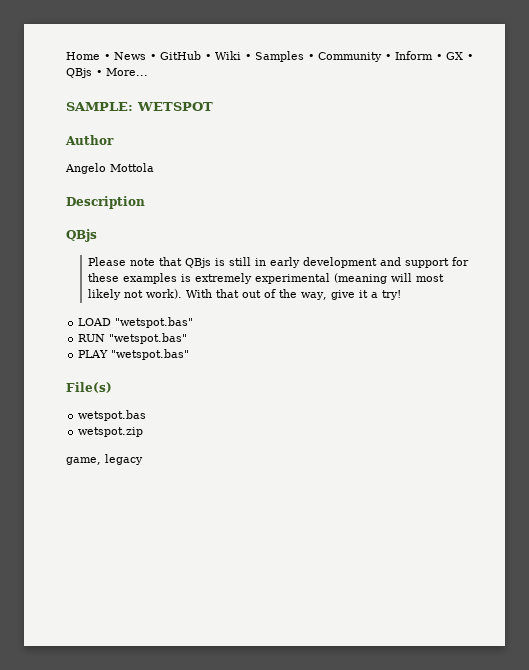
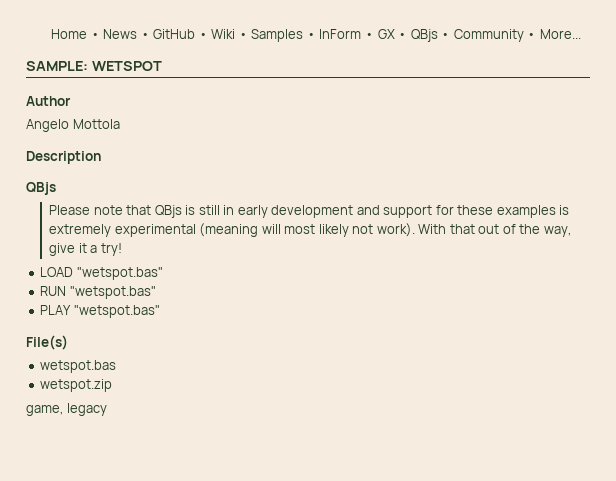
- Home • News • GitHub • Wiki • Samples • Community • Inform • GX • QBjs • More...
+ Home • News • GitHub • Wiki • Samples • InForm • GX • QBjs • Community • More...

